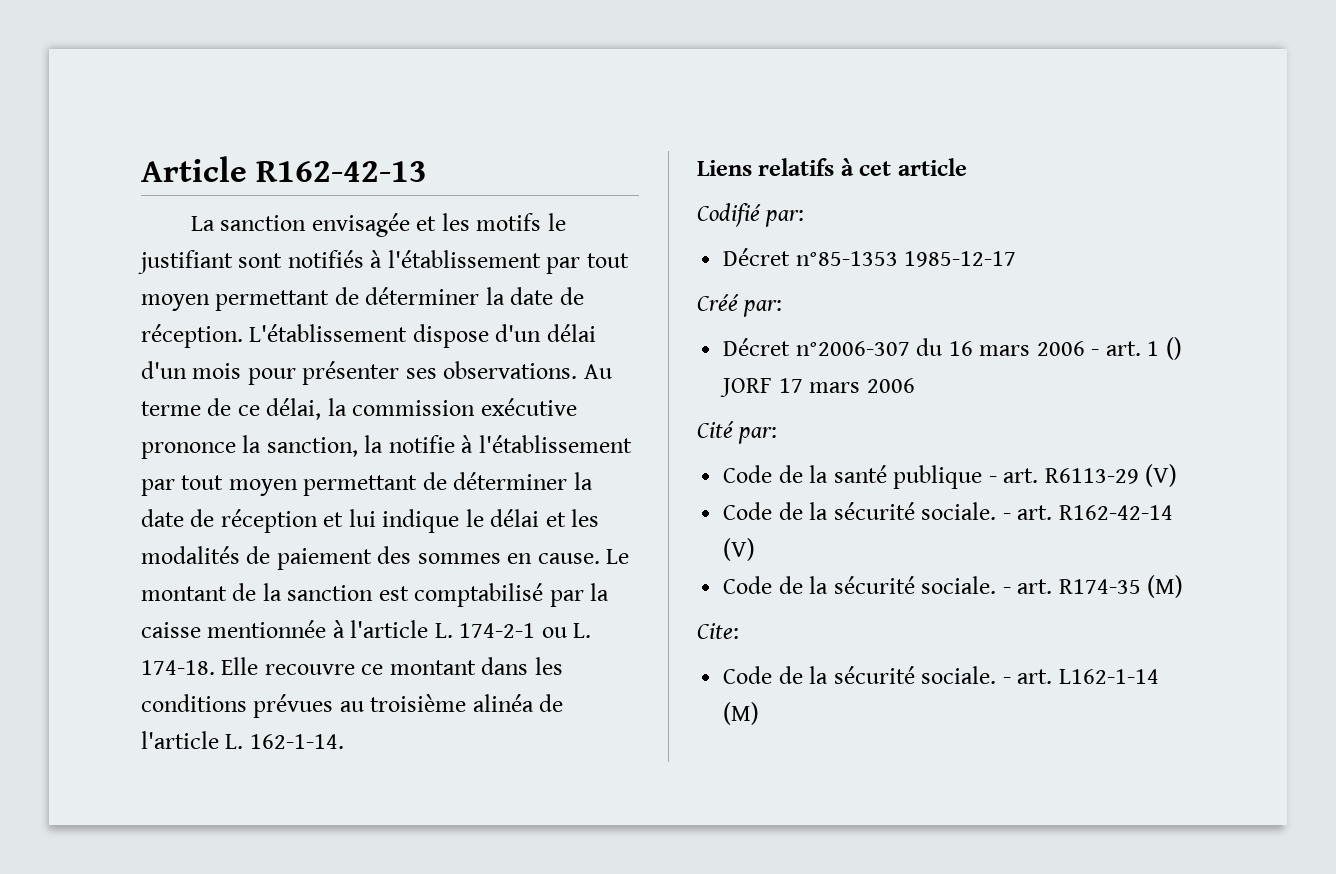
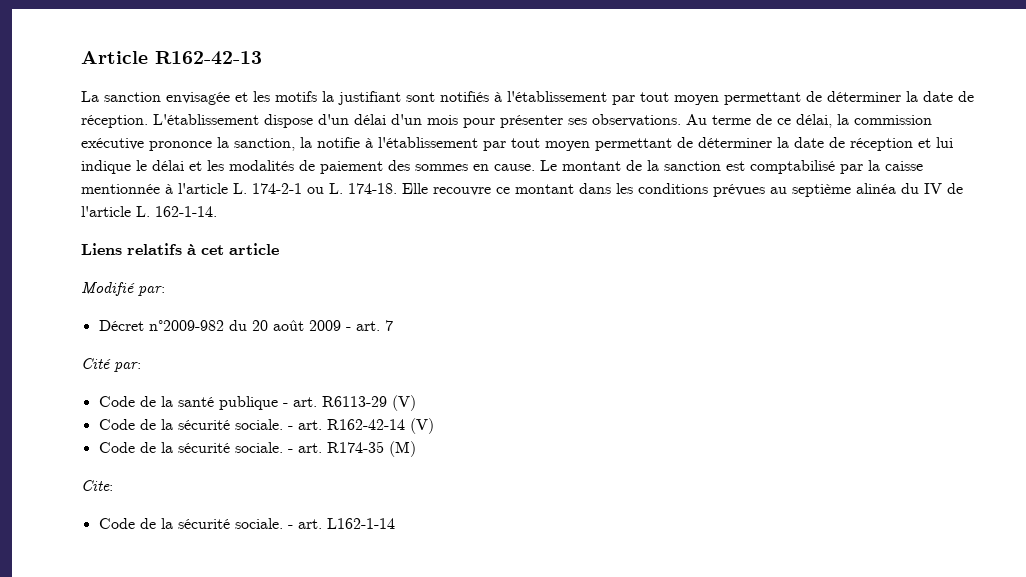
- La sanction envisagée et les motifs le justifiant sont notifiés à l'établissement par tout moyen permettant de déterminer la date de réception.
+ La sanction envisagée et les motifs la justifiant sont notifiés à l'établissement par tout moyen permettant de déterminer la date de réception.
- Elle recouvre ce montant dans les conditions prévues au troisième alinéa de l'article L. 162-1-14.
+ Elle recouvre ce montant dans les conditions prévues au septième alinéa du IV de l'article L. 162-1-14.
- Codifié par:
- Décret n°85-1353 1985-12-17
- Créé par:
- Décret n°2006-307 du 16 mars 2006 - art. 1 () JORF 17 mars 2006
+ Modifié par:
+ Décret n°2009-982 du 20 août 2009 - art. 7
- - art. L162-1-14 (M)
+ - art. L162-1-14

